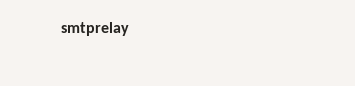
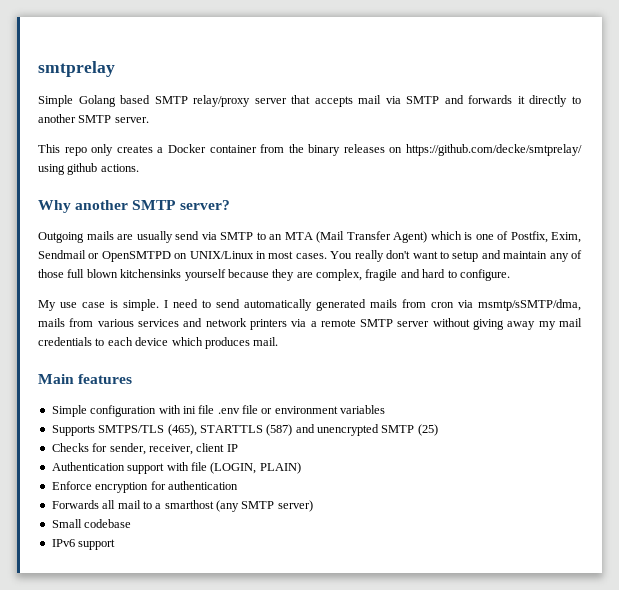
+ Simple Golang based SMTP relay/proxy server that accepts mail via SMTP and forwards it directly to another SMTP server.
+ This repo only creates a Docker container from the binary releases on https://github.com/decke/smtprelay/ using github actions.
+ Why another SMTP server?
+ Outgoing mails are usually send via SMTP to an MTA (Mail Transfer Agent) which is one of Postfix, Exim, Sendmail or OpenSMTPD on UNIX/Linux in most cases. You really don't want to setup and maintain any of those full blown kitchensinks yourself because they are complex, fragile and hard to configure.
+ My use case is simple. I need to send automatically generated mails from cron via msmtp/sSMTP/dma, mails from various services and network printers via a remote SMTP server without giving away my mail credentials to each device which produces mail.
+ Main features
+ Simple configuration with ini file .env file or environment variables
+ Supports SMTPS/TLS (465), STARTTLS (587) and unencrypted SMTP (25)
+ Checks for sender, receiver, client IP
+ Authentication support with file (LOGIN, PLAIN)
+ Enforce encryption for authentication
+ Forwards all mail to a smarthost (any SMTP server)
+ Small codebase
+ IPv6 support

